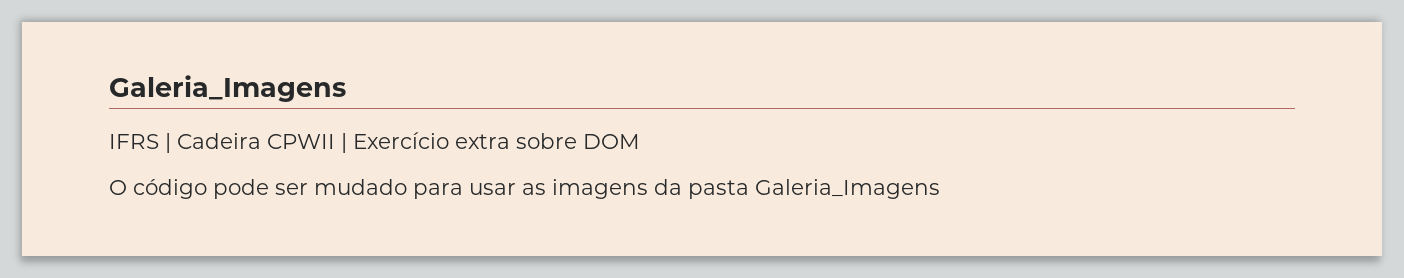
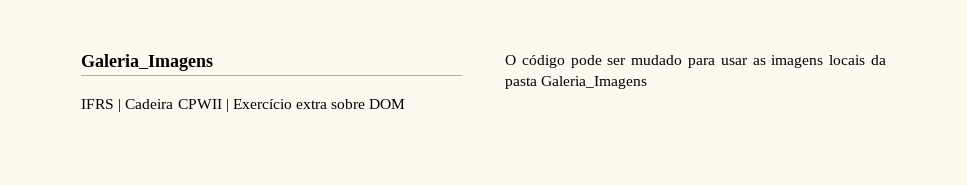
- O código pode ser mudado para usar as imagens da pasta Galeria_Imagens
+ O código pode ser mudado para usar as imagens locais da pasta Galeria_Imagens

